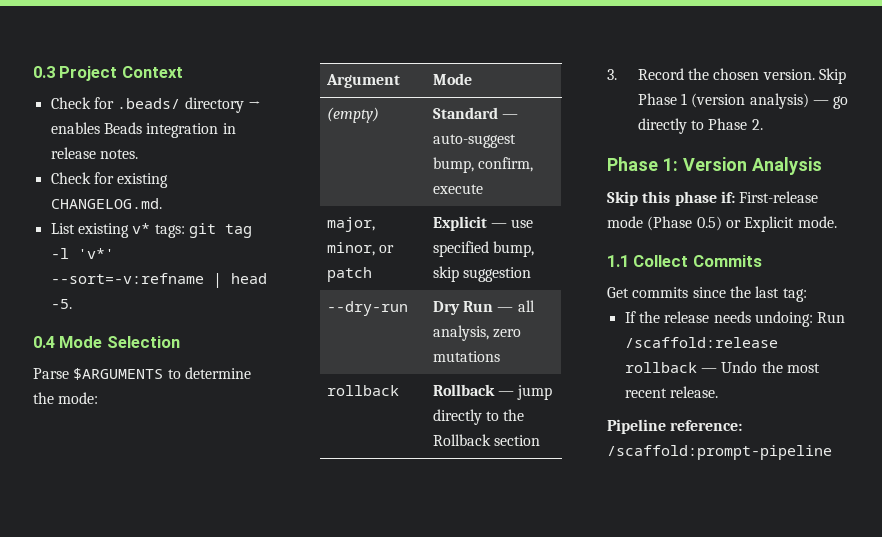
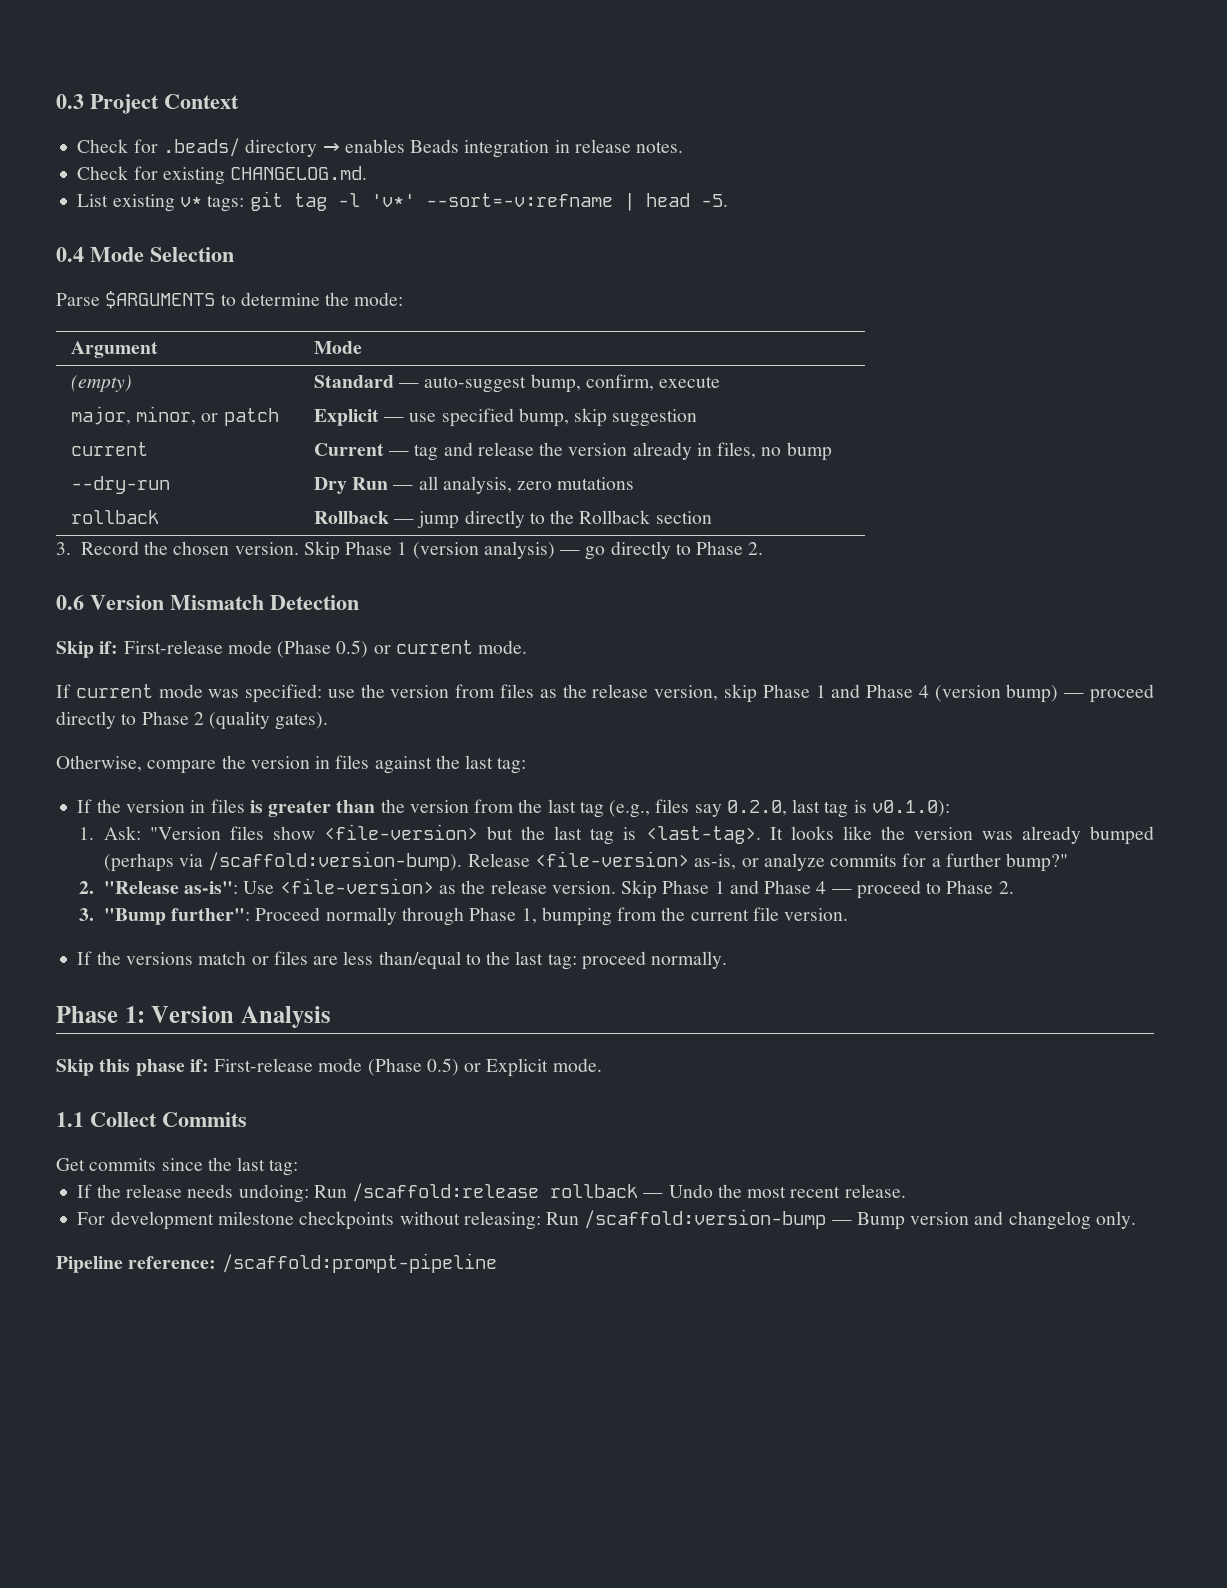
+ current | Current — tag and release the version already in files, no bump
+ 0.6 Version Mismatch Detection
+ Skip if: First-release mode (Phase 0.5) or current mode.
+ If current mode was specified: use the version from files as the release version, skip Phase 1 and Phase 4 (version bump) — proceed directly to Phase 2 (quality gates).
+ Otherwise, compare the version in files against the last tag:
+ If the version in files is greater than the version from the last tag (e.g., files say 0.2.0, last tag is v0.1.0):
+ 1. Ask: "Version files show <file-version> but the last tag is <last-tag>. It looks like the version was already bumped (perhaps via /scaffold:version-bump). Release <file-version> as-is, or analyze commits for a further bump?"
+ 2. "Release as-is": Use <file-version> as the release version. Skip Phase 1 and Phase 4 — proceed to Phase 2.
+ 3. "Bump further": Proceed normally through Phase 1, bumping from the current file version.
+ If the versions match or files are less than/equal to the last tag: proceed normally.
+ For development milestone checkpoints without releasing: Run /scaffold:version-bump — Bump version and changelog only.

